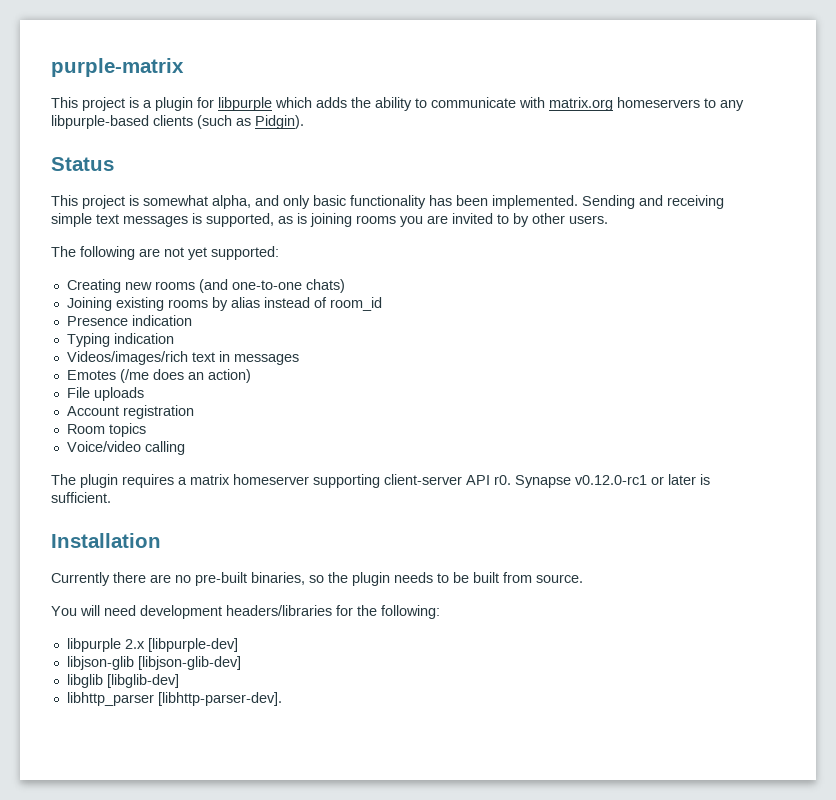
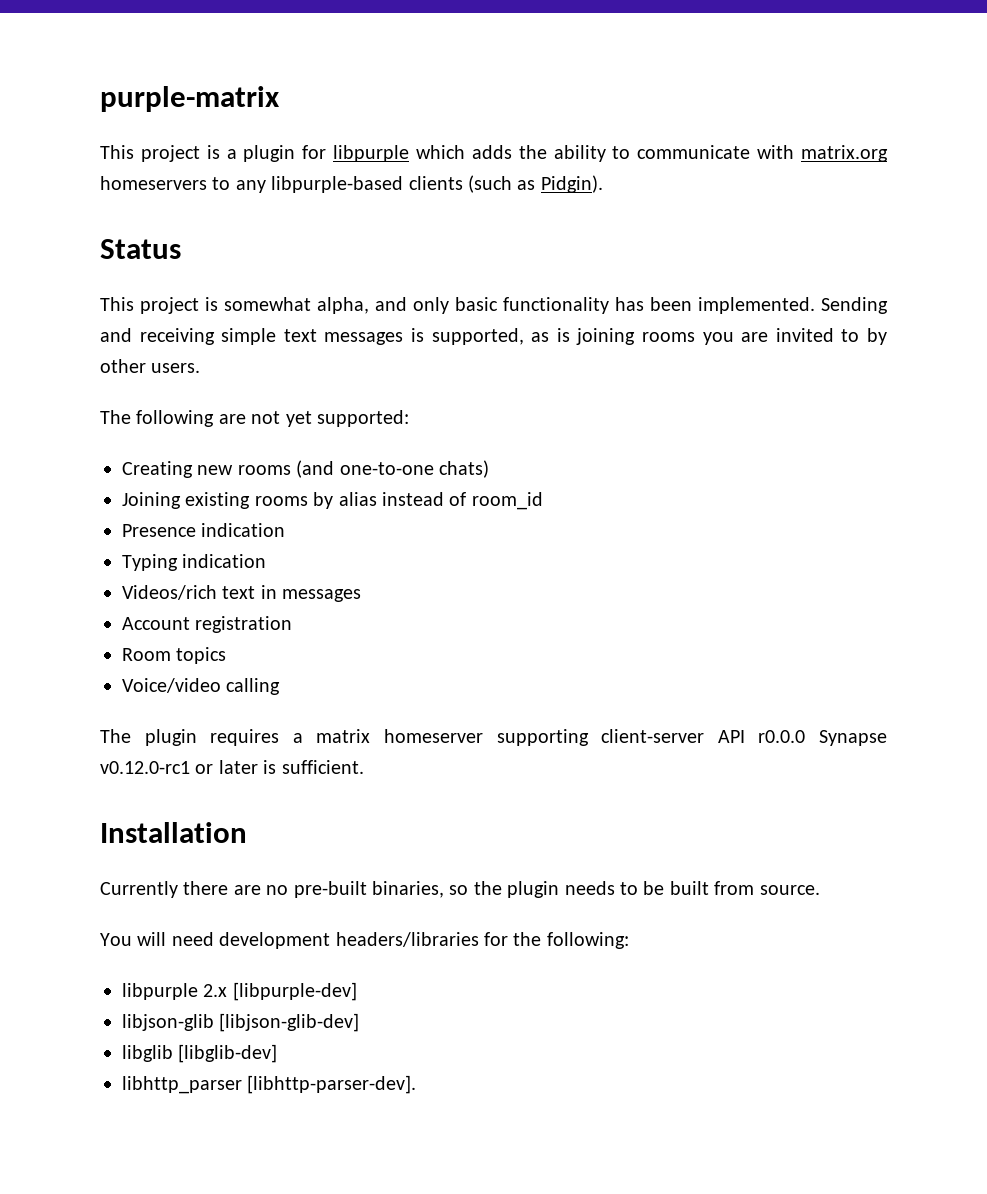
- Videos/images/rich text in messages
+ Videos/rich text in messages
- Emotes (/me does an action)
- File uploads
- The plugin requires a matrix homeserver supporting client-server API r0. Synapse v0.12.0-rc1 or later is sufficient.
+ The plugin requires a matrix homeserver supporting client-server API r0.0.0 Synapse v0.12.0-rc1 or later is sufficient.

